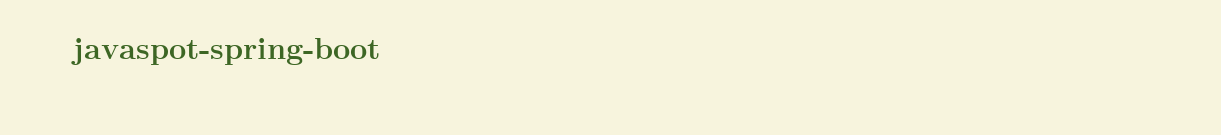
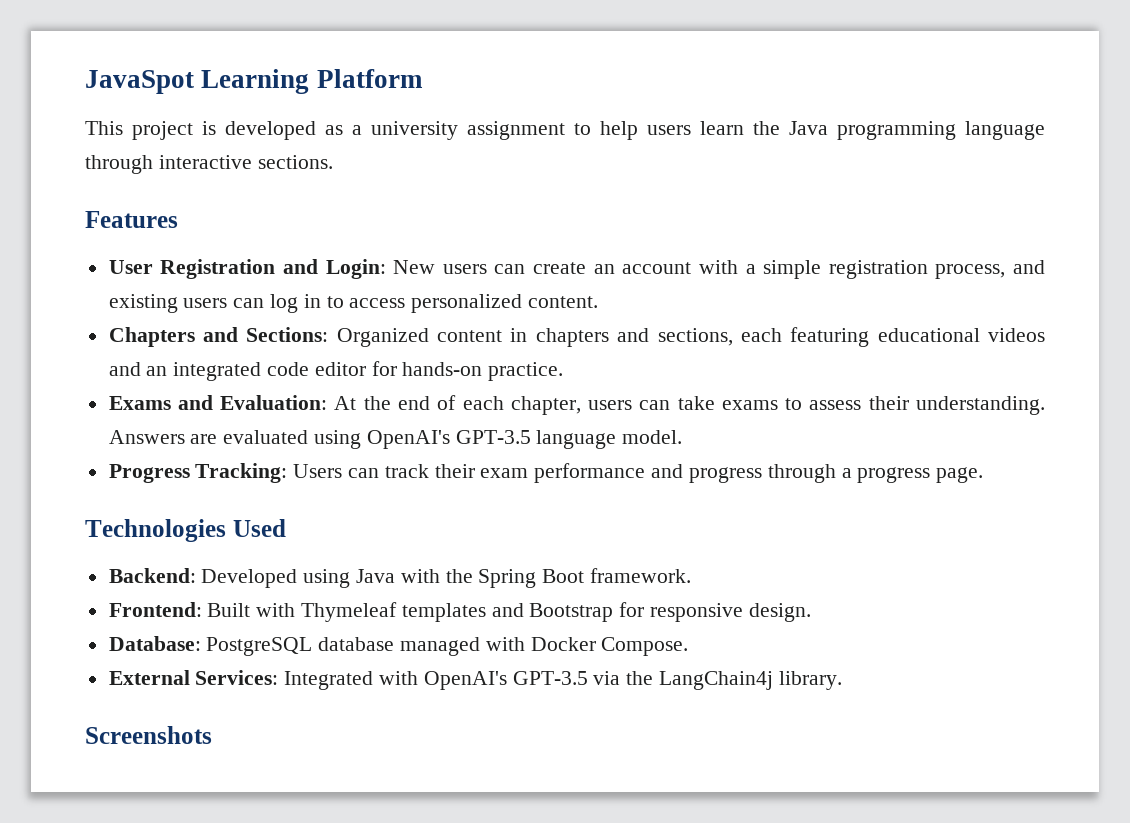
- javaspot-spring-boot
+ JavaSpot Learning Platform
+ This project is developed as a university assignment to help users learn the Java programming language through interactive sections.
+ Features
+ User Registration and Login: New users can create an account with a simple registration process, and existing users can log in to access personalized content.
+ Chapters and Sections: Organized content in chapters and sections, each featuring educational videos and an integrated code editor for hands-on practice.
+ Exams and Evaluation: At the end of each chapter, users can take exams to assess their understanding. Answers are evaluated using OpenAI's GPT-3.5 language model.
+ Progress Tracking: Users can track their exam performance and progress through a progress page.
+ Technologies Used
+ Backend: Developed using Java with the Spring Boot framework.
+ Frontend: Built with Thymeleaf templates and Bootstrap for responsive design.
+ Database: PostgreSQL database managed with Docker Compose.
+ External Services: Integrated with OpenAI's GPT-3.5 via the LangChain4j library.
+ Screenshots

